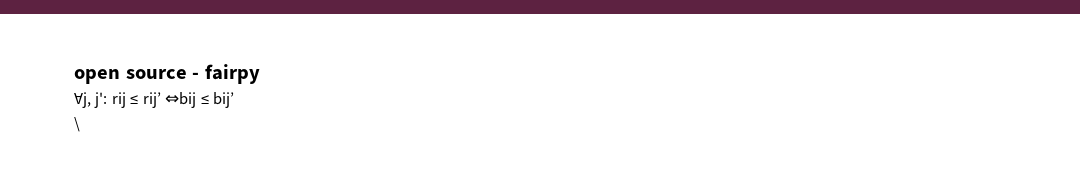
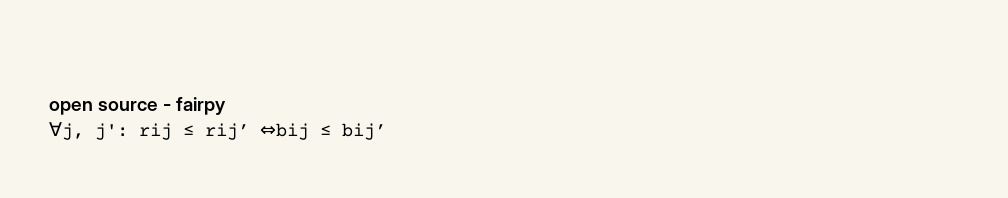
- \

